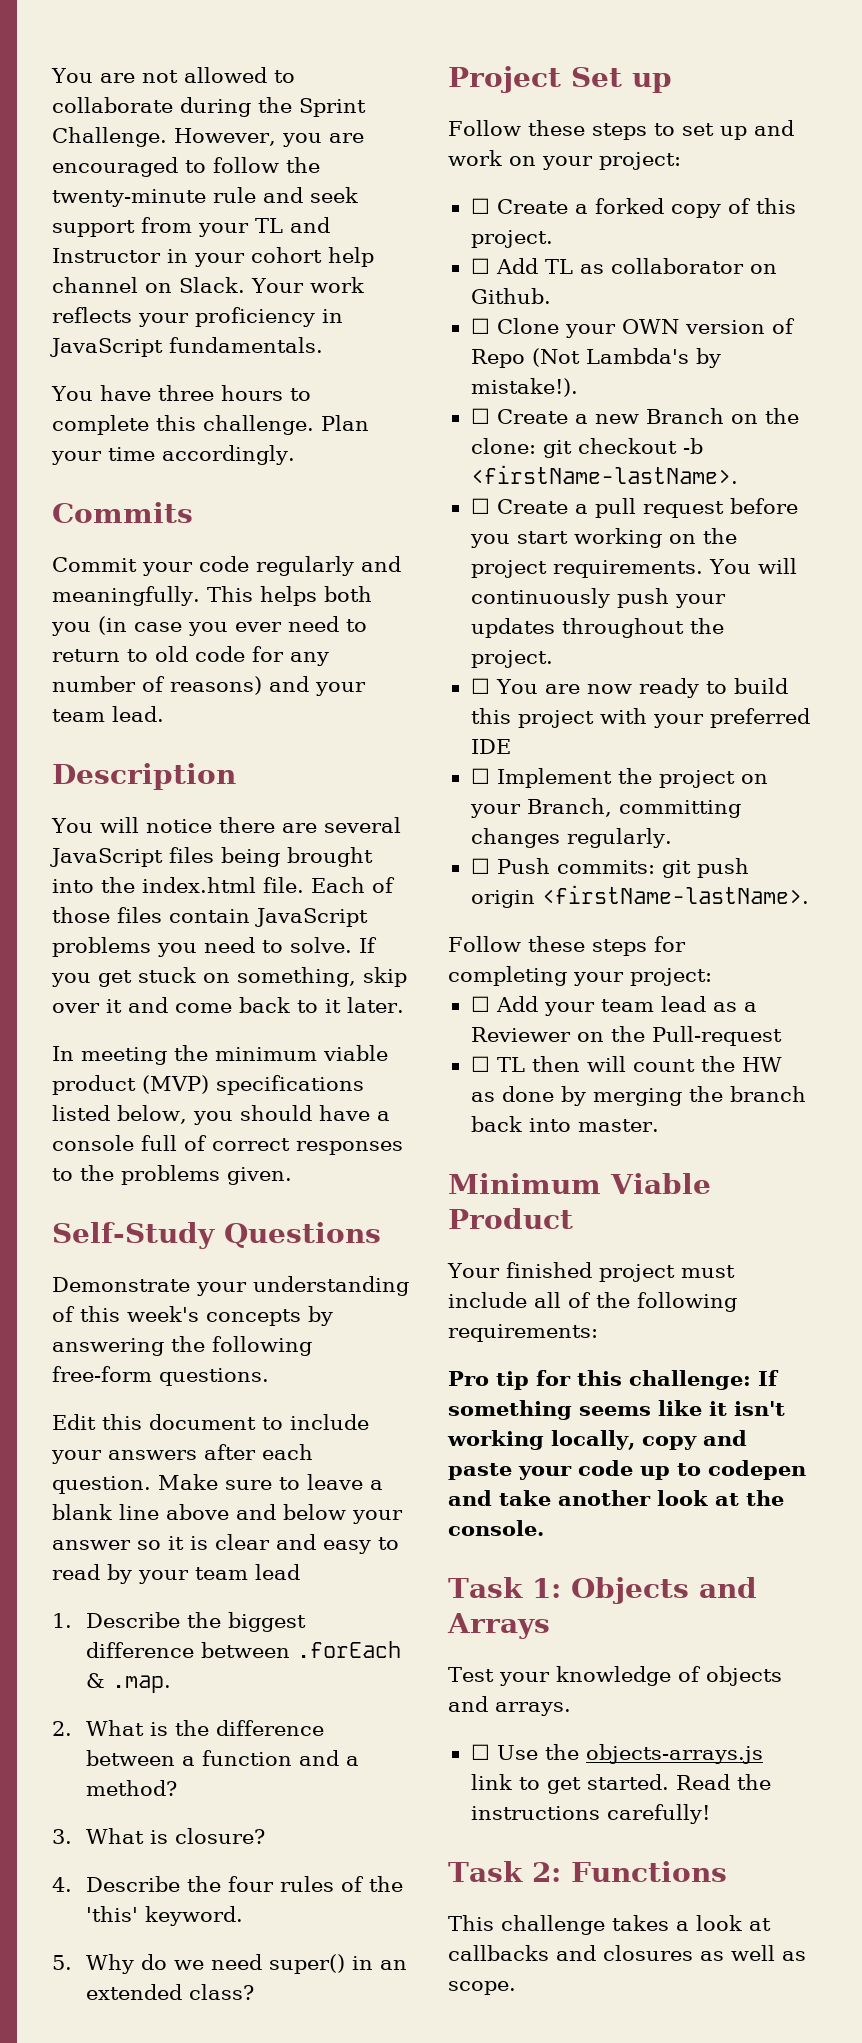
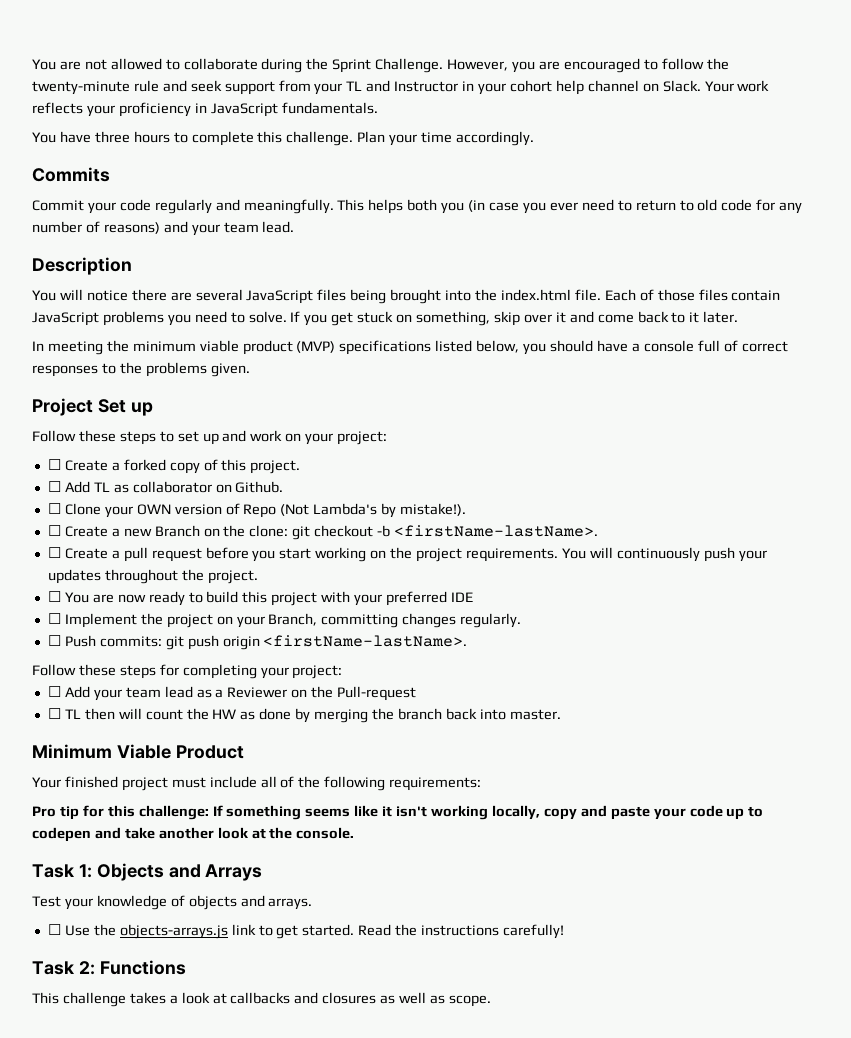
- Self-Study Questions
- Demonstrate your understanding of this week's concepts by answering the following free-form questions.
- Edit this document to include your answers after each question. Make sure to leave a blank line above and below your answer so it is clear and easy to read by your team lead
- 1. Describe the biggest difference between .forEach & .map.
- 2. What is the difference between a function and a method?
- 3. What is closure?
- 4. Describe the four rules of the 'this' keyword.
- 5. Why do we need super() in an extended class?

